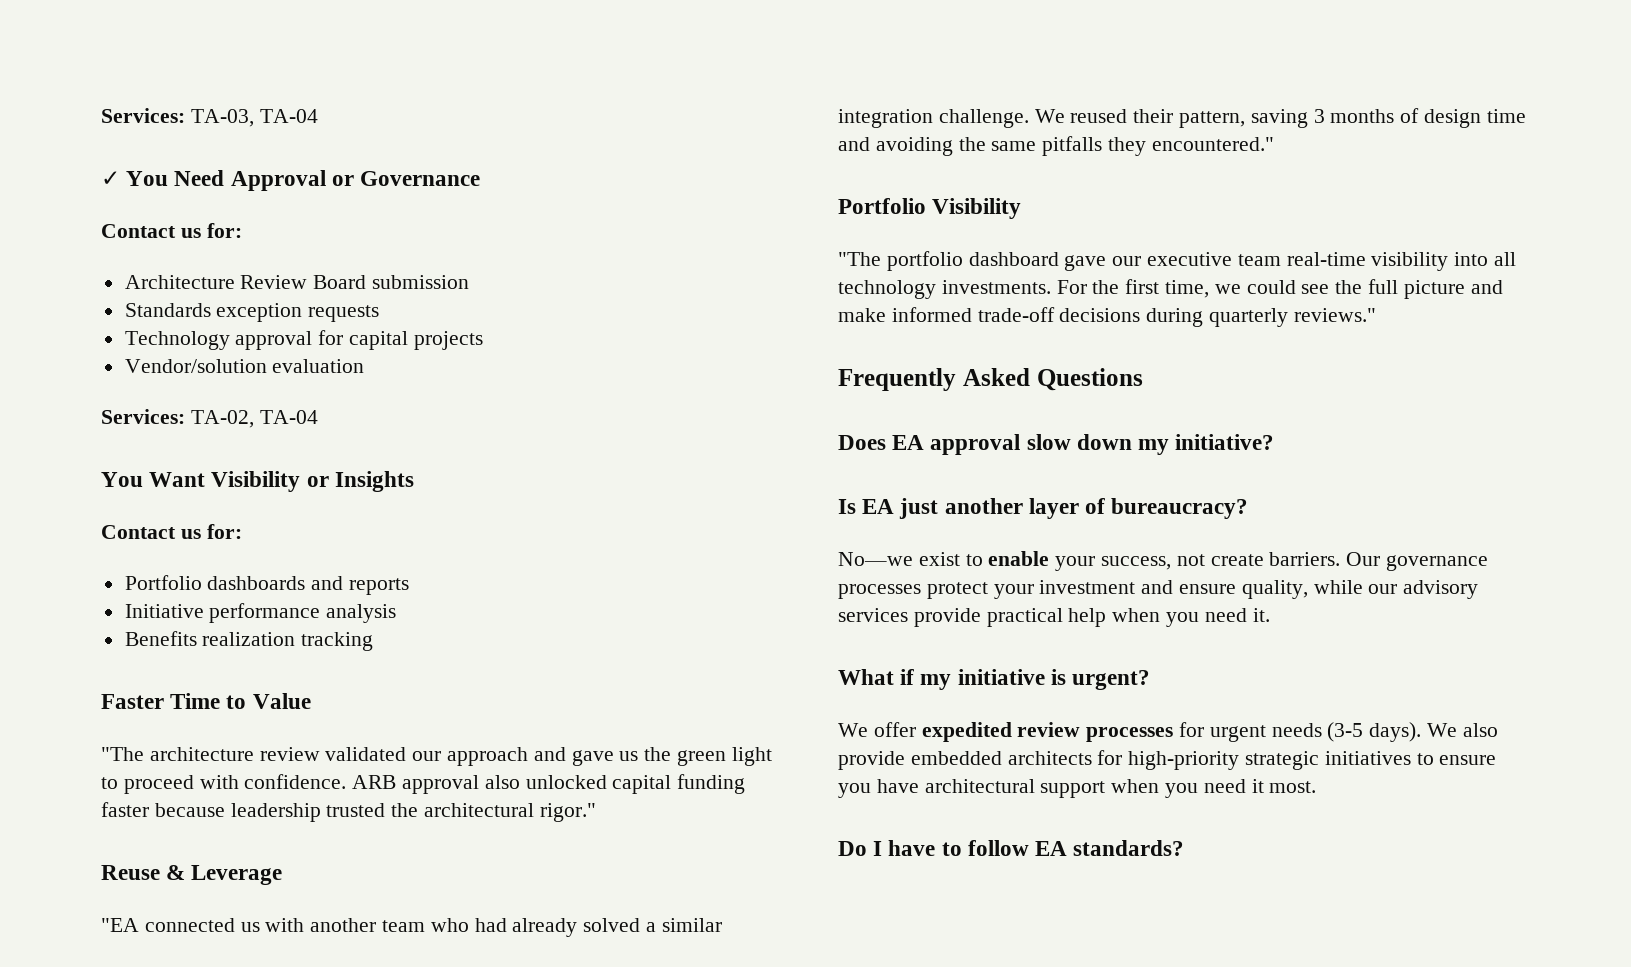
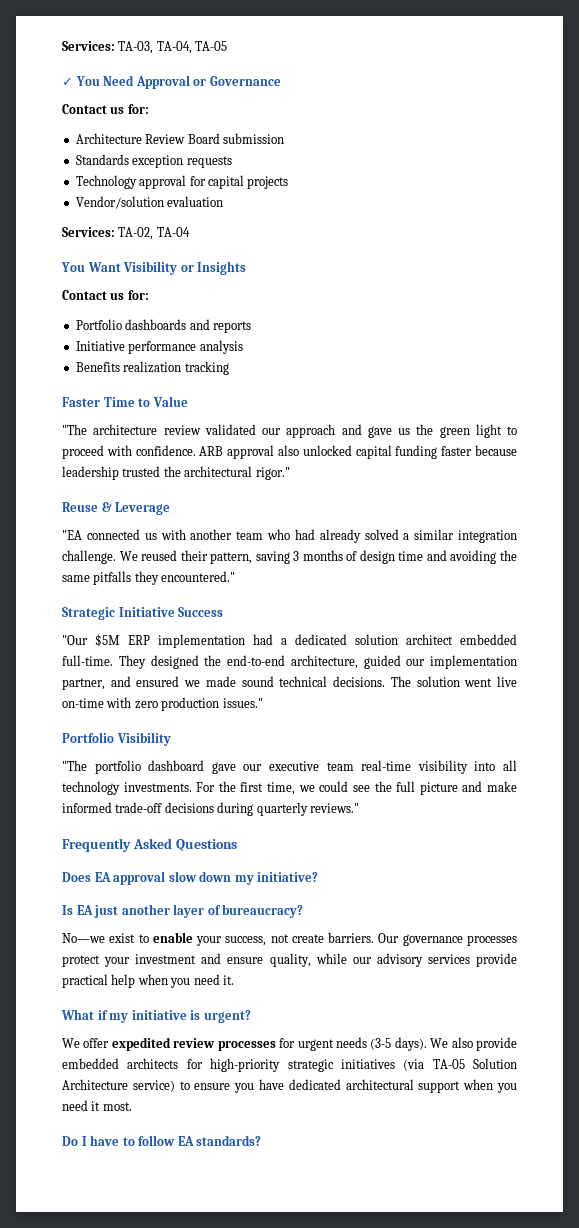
- Services: TA-03, TA-04
+ Services: TA-03, TA-04, TA-05
+ Strategic Initiative Success
+ "Our $5M ERP implementation had a dedicated solution architect embedded full-time. They designed the end-to-end architecture, guided our implementation partner, and ensured we made sound technical decisions. The solution went live on-time with zero production issues."
- We also provide embedded architects for high-priority strategic initiatives to ensure you have architectural support when you need it most.
+ We also provide embedded architects for high-priority strategic initiatives (via TA-05 Solution Architecture service) to ensure you have dedicated architectural support when you need it most.

